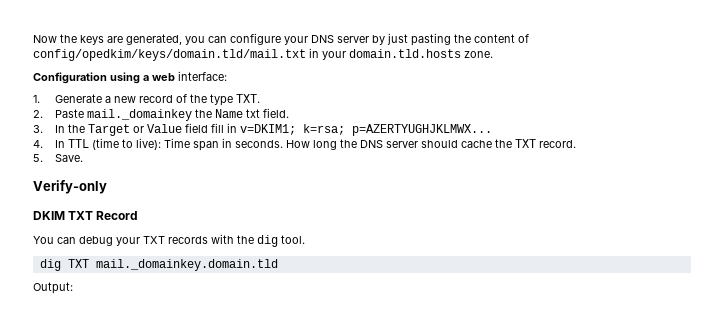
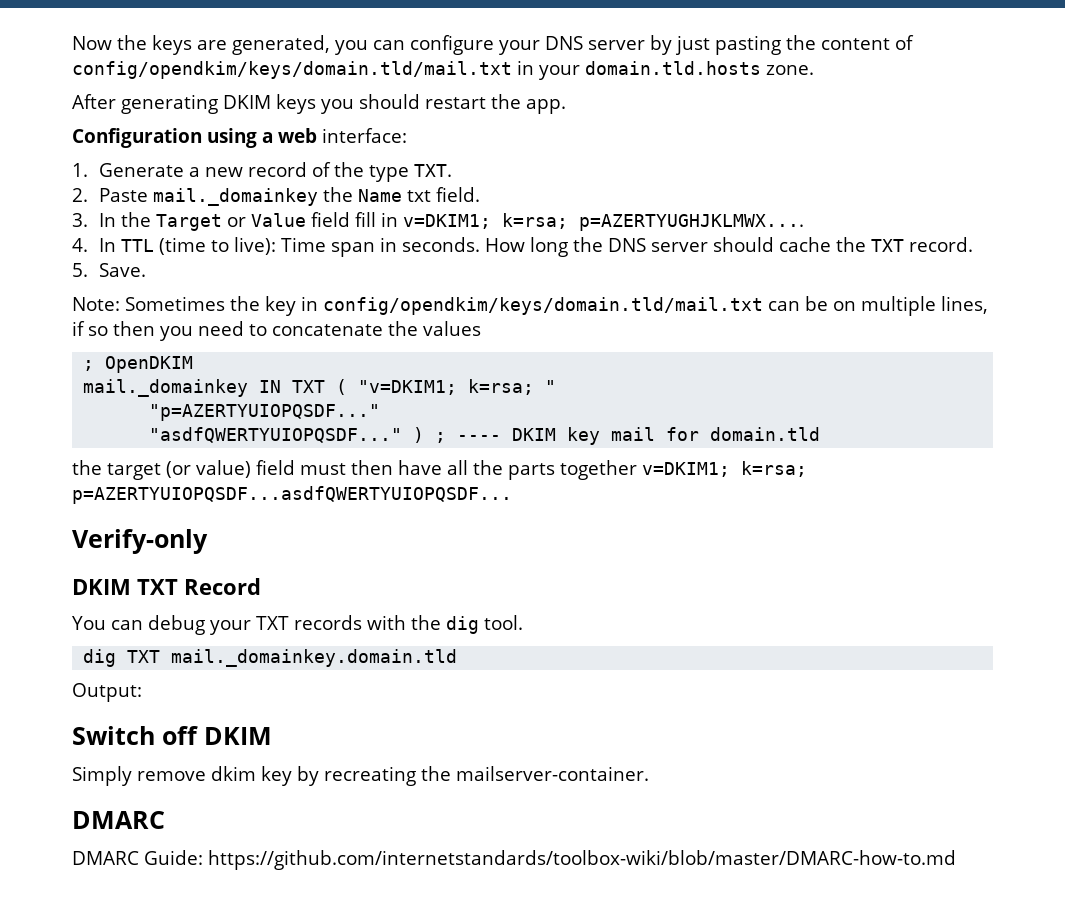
- Now the keys are generated, you can configure your DNS server by just pasting the content of config/opedkim/keys/domain.tld/mail.txt in your domain.tld.hosts zone.
+ Now the keys are generated, you can configure your DNS server by just pasting the content of config/opendkim/keys/domain.tld/mail.txt in your domain.tld.hosts zone.
+ After generating DKIM keys you should restart the app.
- 3. In the Target or Value field fill in v=DKIM1; k=rsa; p=AZERTYUGHJKLMWX...
+ 3. In the Target or Value field fill in v=DKIM1; k=rsa; p=AZERTYUGHJKLMWX....
+ Note: Sometimes the key in config/opendkim/keys/domain.tld/mail.txt can be on multiple lines, if so then you need to concatenate the values
+ ; OpenDKIM
+ mail._domainkey IN TXT ( "v=DKIM1; k=rsa; "
+ "p=AZERTYUIOPQSDF..."
+ "asdfQWERTYUIOPQSDF..." ) ; ---- DKIM key mail for domain.tld
+ the target (or value) field must then have all the parts together v=DKIM1; k=rsa; p=AZERTYUIOPQSDF...asdfQWERTYUIOPQSDF...
+ Switch off DKIM
+ Simply remove dkim key by recreating the mailserver-container.
+ DMARC
+ DMARC Guide: https://github.com/internetstandards/toolbox-wiki/blob/master/DMARC-how-to.md

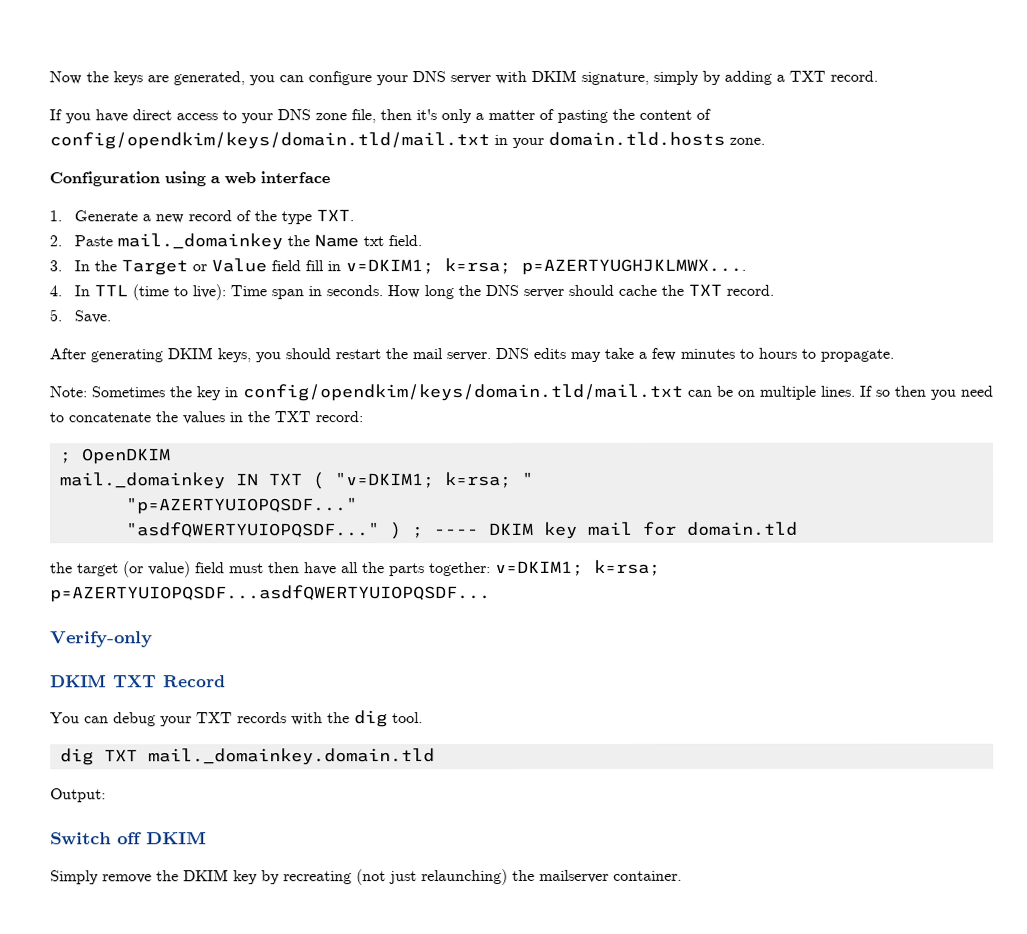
- Now the keys are generated, you can configure your DNS server by just pasting the content of config/opendkim/keys/domain.tld/mail.txt in your domain.tld.hosts zone.
+ Now the keys are generated, you can configure your DNS server with DKIM signature, simply by adding a TXT record.
+ If you have direct access to your DNS zone file, then it's only a matter of pasting the content of config/opendkim/keys/domain.tld/mail.txt in your domain.tld.hosts zone.
- After generating DKIM keys you should restart the app.
- Configuration using a web interface:
+ Configuration using a web interface
+ After generating DKIM keys, you should restart the mail server. DNS edits may take a few minutes to hours to propagate.
- Note: Sometimes the key in config/opendkim/keys/domain.tld/mail.txt can be on multiple lines, if so then you need to concatenate the values
+ Note: Sometimes the key in config/opendkim/keys/domain.tld/mail.txt can be on multiple lines. If so then you need to concatenate the values in the TXT record:
- the target (or value) field must then have all the parts together v=DKIM1; k=rsa; p=AZERTYUIOPQSDF...asdfQWERTYUIOPQSDF...
+ the target (or value) field must then have all the parts together: v=DKIM1; k=rsa; p=AZERTYUIOPQSDF...asdfQWERTYUIOPQSDF...
- Simply remove dkim key by recreating the mailserver-container.
- DMARC
- DMARC Guide: https://github.com/internetstandards/toolbox-wiki/blob/master/DMARC-how-to.md
+ Simply remove the DKIM key by recreating (not just relaunching) the mailserver container.

